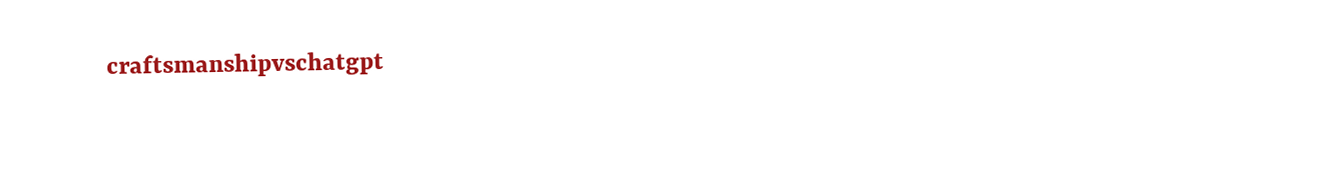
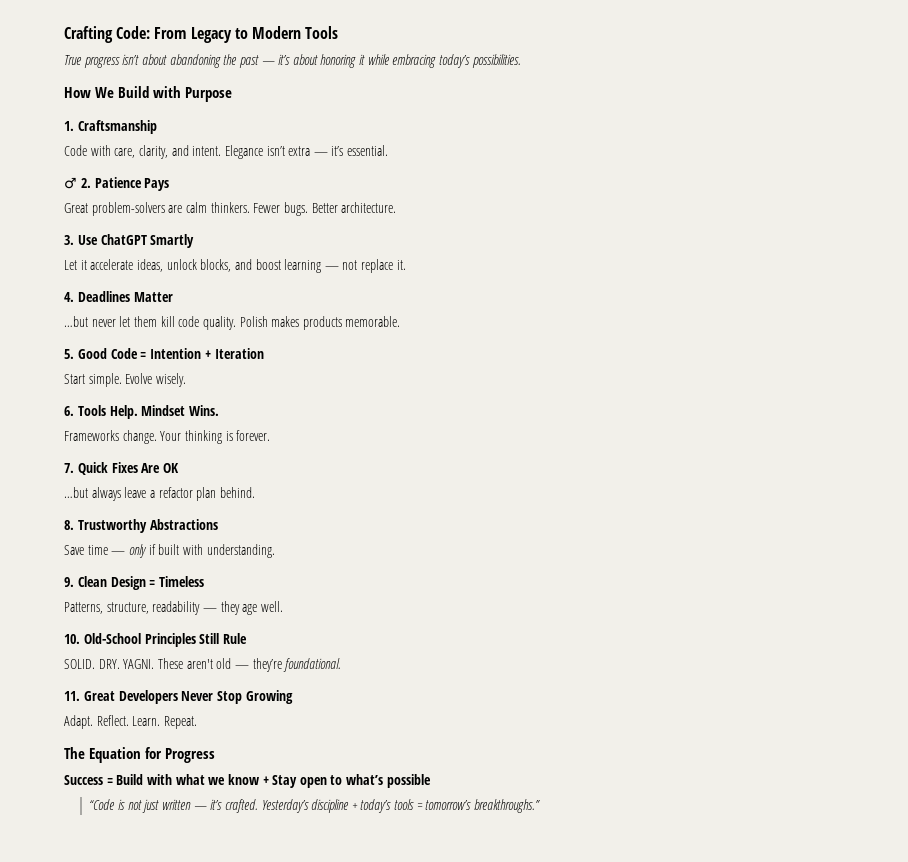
- craftsmanshipvschatgpt
+ Crafting Code: From Legacy to Modern Tools
+ True progress isn’t about abandoning the past — it’s about honoring it while embracing today’s possibilities.
+ How We Build with Purpose
+ 1. Craftsmanship
+ Code with care, clarity, and intent. Elegance isn’t extra — it’s essential.
+ ♂ 2. Patience Pays
+ Great problem-solvers are calm thinkers. Fewer bugs. Better architecture.
+ 3. Use ChatGPT Smartly
+ Let it accelerate ideas, unlock blocks, and boost learning — not replace it.
+ 4. Deadlines Matter
+ …but never let them kill code quality. Polish makes products memorable.
+ 5. Good Code = Intention + Iteration
+ Start simple. Evolve wisely.
+ 6. Tools Help. Mindset Wins.
+ Frameworks change. Your thinking is forever.
+ 7. Quick Fixes Are OK
+ …but always leave a refactor plan behind.
+ 8. Trustworthy Abstractions
+ Save time — only if built with understanding.
+ 9. Clean Design = Timeless
+ Patterns, structure, readability — they age well.
+ 10. Old-School Principles Still Rule
+ SOLID. DRY. YAGNI. These aren't old — they’re foundational.
+ 11. Great Developers Never Stop Growing
+ Adapt. Reflect. Learn. Repeat.
+ The Equation for Progress
+ Success = Build with what we know + Stay open to what’s possible
+ “Code is not just written — it’s crafted. Yesterday’s discipline + today’s tools = tomorrow’s breakthroughs.”

